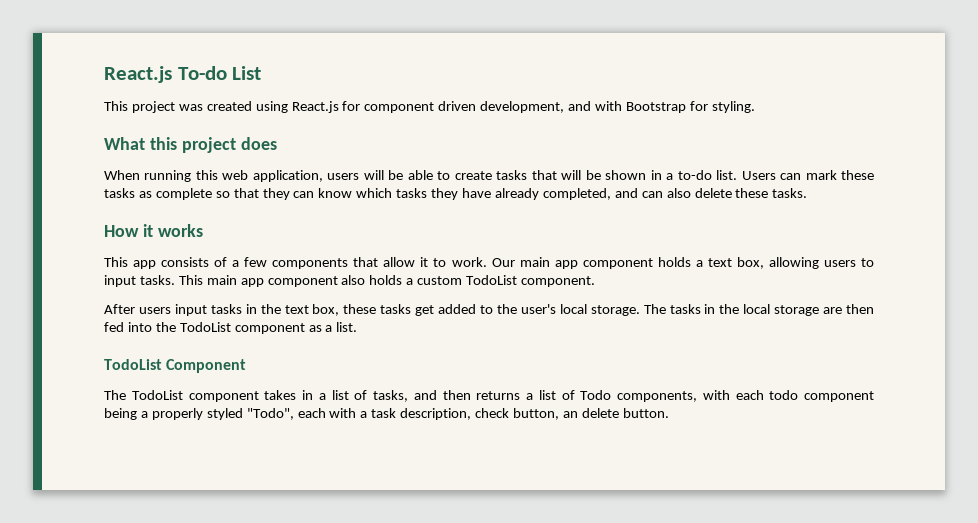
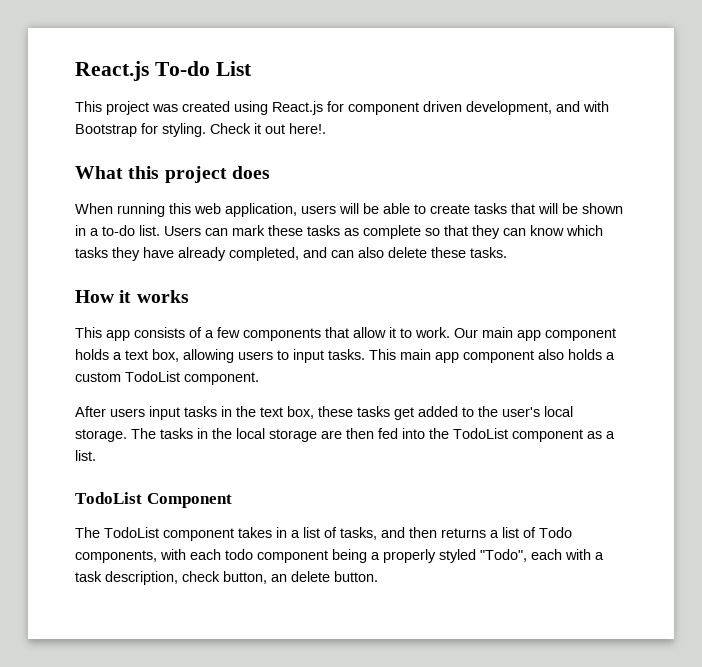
+ Check it out here!.

